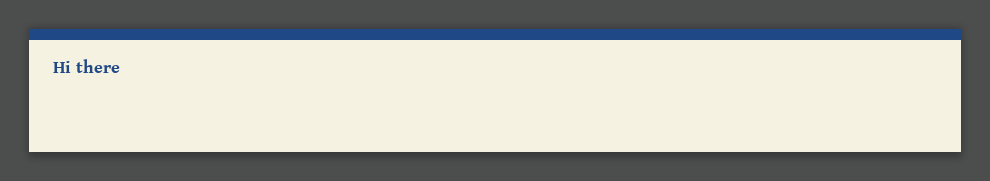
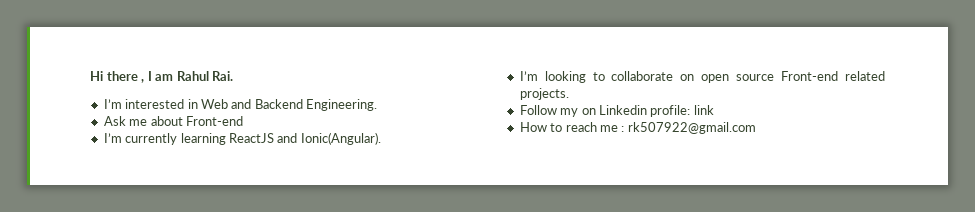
- Hi there
+ Hi there , I am Rahul Rai.
+ I’m interested in Web and Backend Engineering.
+ Ask me about Front-end
+ I’m currently learning ReactJS and Ionic(Angular).
+ I’m looking to collaborate on open source Front-end related projects.
+ Follow my on Linkedin profile: link
+ How to reach me : rk507922@gmail.com

